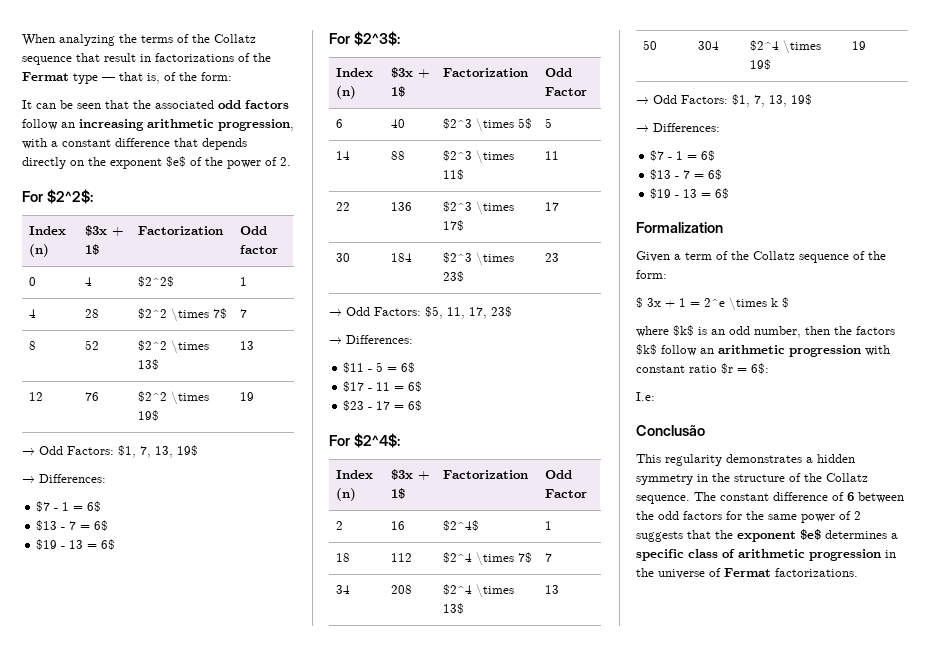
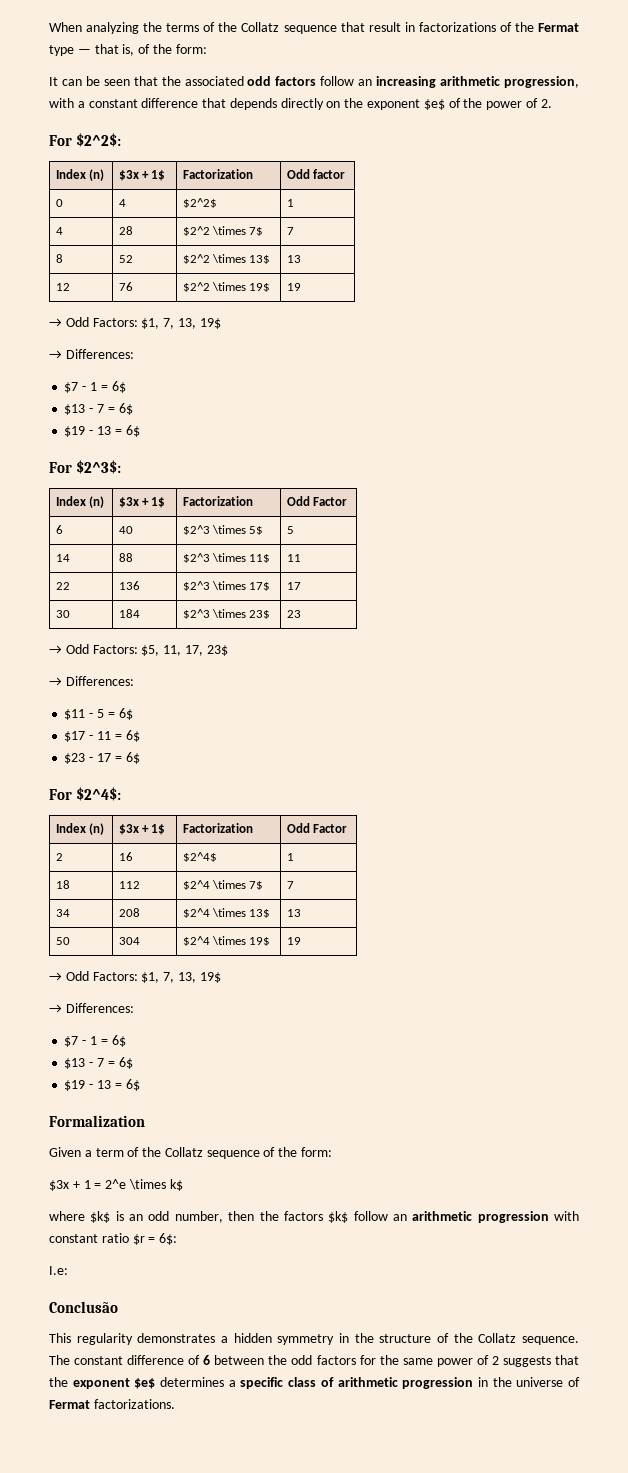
- $ 3x + 1 = 2^e \times k $
+ $3x + 1 = 2^e \times k$

